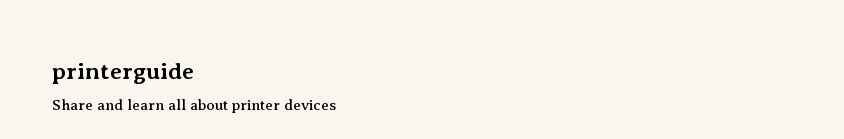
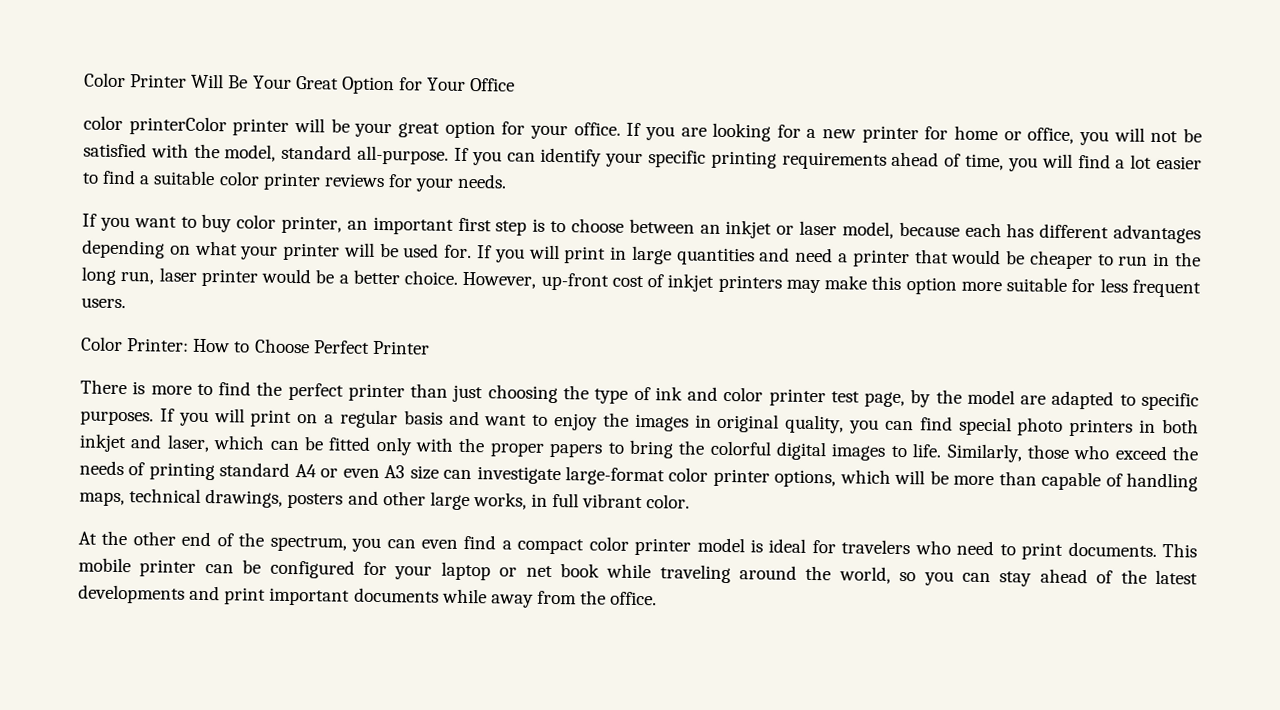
- printerguide
- Share and learn all about printer devices
+ Color Printer Will Be Your Great Option for Your Office
+ color printerColor printer will be your great option for your office. If you are looking for a new printer for home or office, you will not be satisfied with the model, standard all-purpose. If you can identify your specific printing requirements ahead of time, you will find a lot easier to find a suitable color printer reviews for your needs.
+ If you want to buy color printer, an important first step is to choose between an inkjet or laser model, because each has different advantages depending on what your printer will be used for. If you will print in large quantities and need a printer that would be cheaper to run in the long run, laser printer would be a better choice. However, up-front cost of inkjet printers may make this option more suitable for less frequent users.
+ Color Printer: How to Choose Perfect Printer
+ There is more to find the perfect printer than just choosing the type of ink and color printer test page, by the model are adapted to specific purposes. If you will print on a regular basis and want to enjoy the images in original quality, you can find special photo printers in both inkjet and laser, which can be fitted only with the proper papers to bring the colorful digital images to life. Similarly, those who exceed the needs of printing standard A4 or even A3 size can investigate large-format color printer options, which will be more than capable of handling maps, technical drawings, posters and other large works, in full vibrant color.
+ At the other end of the spectrum, you can even find a compact color printer model is ideal for travelers who need to print documents. This mobile printer can be configured for your laptop or net book while traveling around the world, so you can stay ahead of the latest developments and print important documents while away from the office.

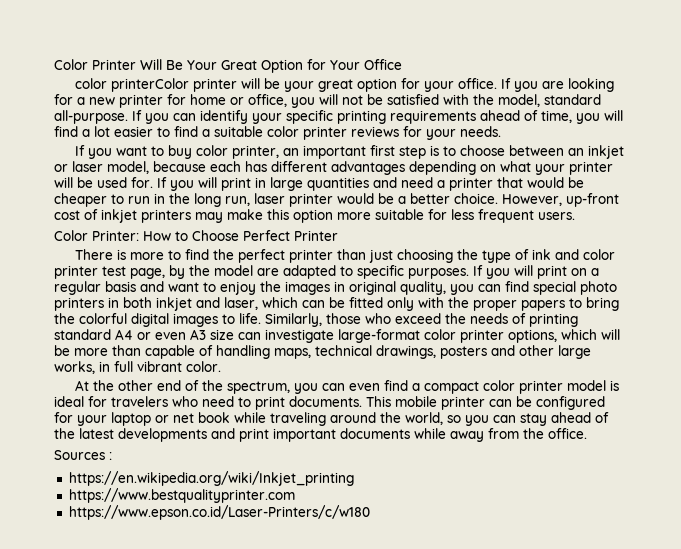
+ Sources :
+ https://en.wikipedia.org/wiki/Inkjet_printing
+ https://www.bestqualityprinter.com
+ https://www.epson.co.id/Laser-Printers/c/w180

